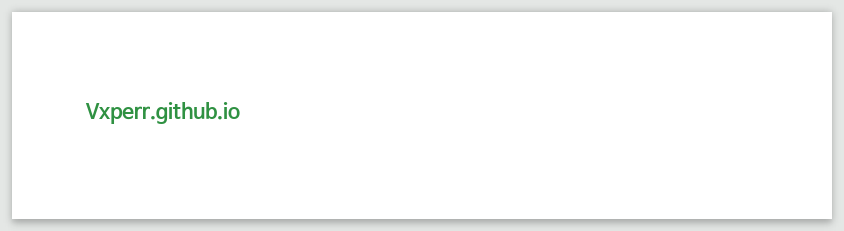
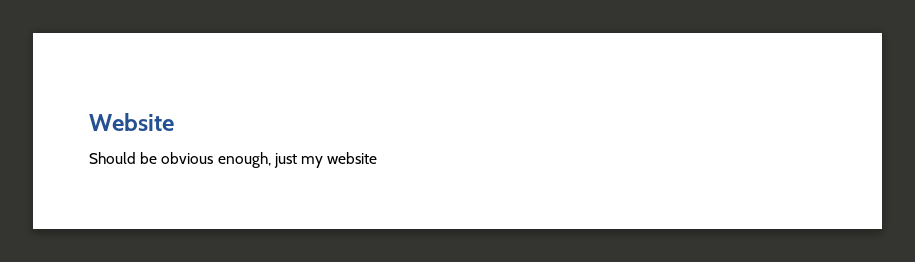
- Vxperr.github.io
+ Website
+ Should be obvious enough, just my website

